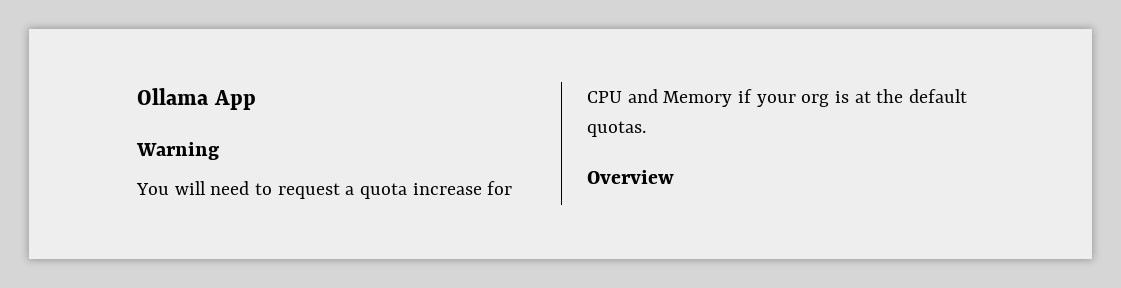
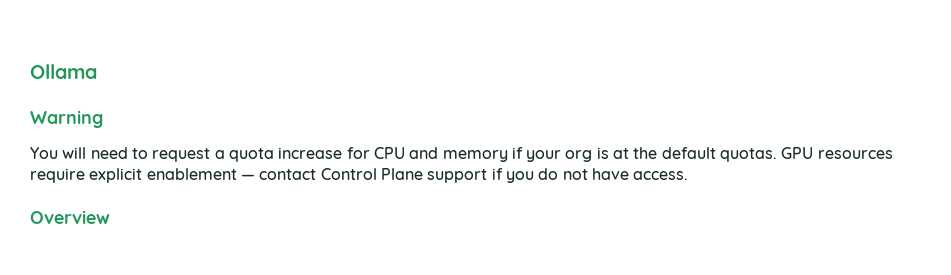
- Ollama App
+ Ollama
- You will need to request a quota increase for CPU and Memory if your org is at the default quotas.
+ You will need to request a quota increase for CPU and memory if your org is at the default quotas. GPU resources require explicit enablement — contact Control Plane support if you do not have access.

